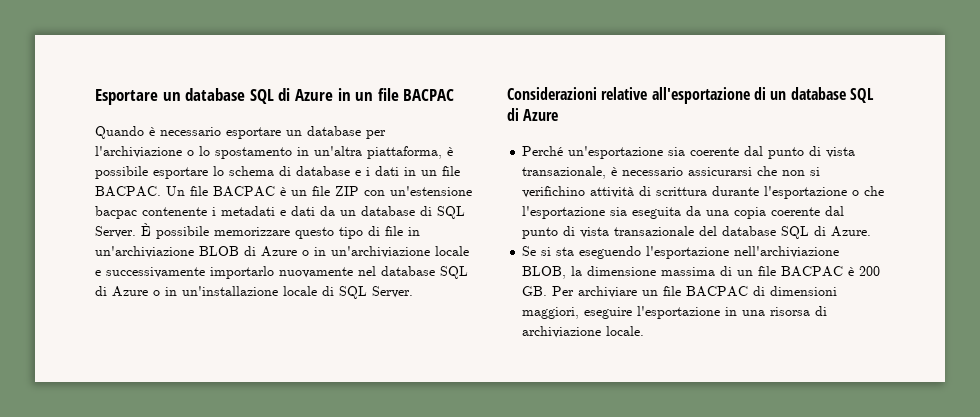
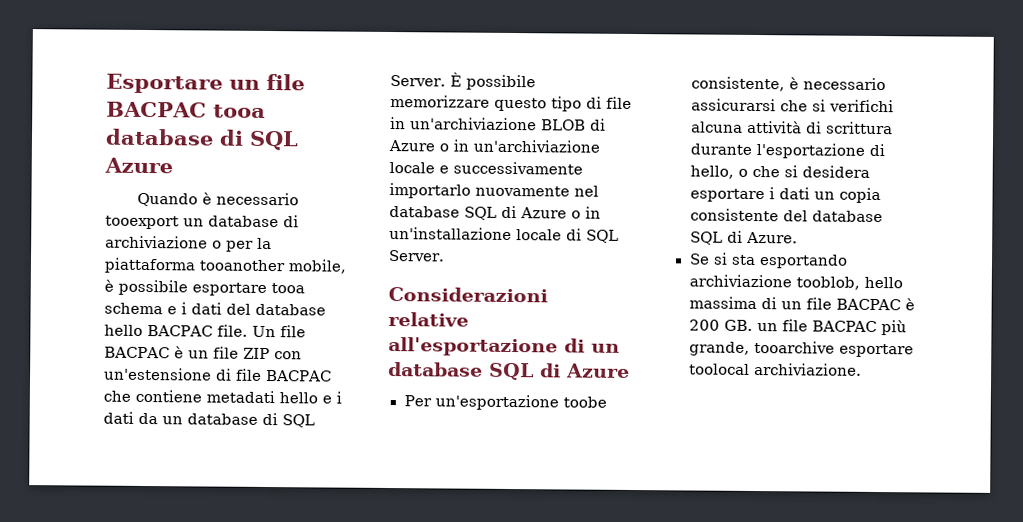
- Esportare un database SQL di Azure in un file BACPAC
+ Esportare un file BACPAC tooa database di SQL Azure
- Quando è necessario esportare un database per l'archiviazione o lo spostamento in un'altra piattaforma, è possibile esportare lo schema di database e i dati in un file BACPAC.
+ Quando è necessario tooexport un database di archiviazione o per la piattaforma tooanother mobile, è possibile esportare tooa schema e i dati del database hello BACPAC file.
- Un file BACPAC è un file ZIP con un'estensione bacpac contenente i metadati e dati da un database di SQL Server.
+ Un file BACPAC è un file ZIP con un'estensione di file BACPAC che contiene metadati hello e i dati da un database di SQL Server.
- Perché un'esportazione sia coerente dal punto di vista transazionale, è necessario assicurarsi che non si verifichino attività di scrittura durante l'esportazione o che l'esportazione sia eseguita da una copia coerente dal punto di vista transazionale del database SQL di Azure.
+ Per un'esportazione toobe consistente, è necessario assicurarsi che si verifichi alcuna attività di scrittura durante l'esportazione di hello, o che si desidera esportare i dati un copia consistente del database SQL di Azure.
- Se si sta eseguendo l'esportazione nell'archiviazione BLOB, la dimensione massima di un file BACPAC è 200 GB. Per archiviare un file BACPAC di dimensioni maggiori, eseguire l'esportazione in una risorsa di archiviazione locale.
+ Se si sta esportando archiviazione tooblob, hello massima di un file BACPAC è 200 GB. un file BACPAC più grande, tooarchive esportare toolocal archiviazione.

